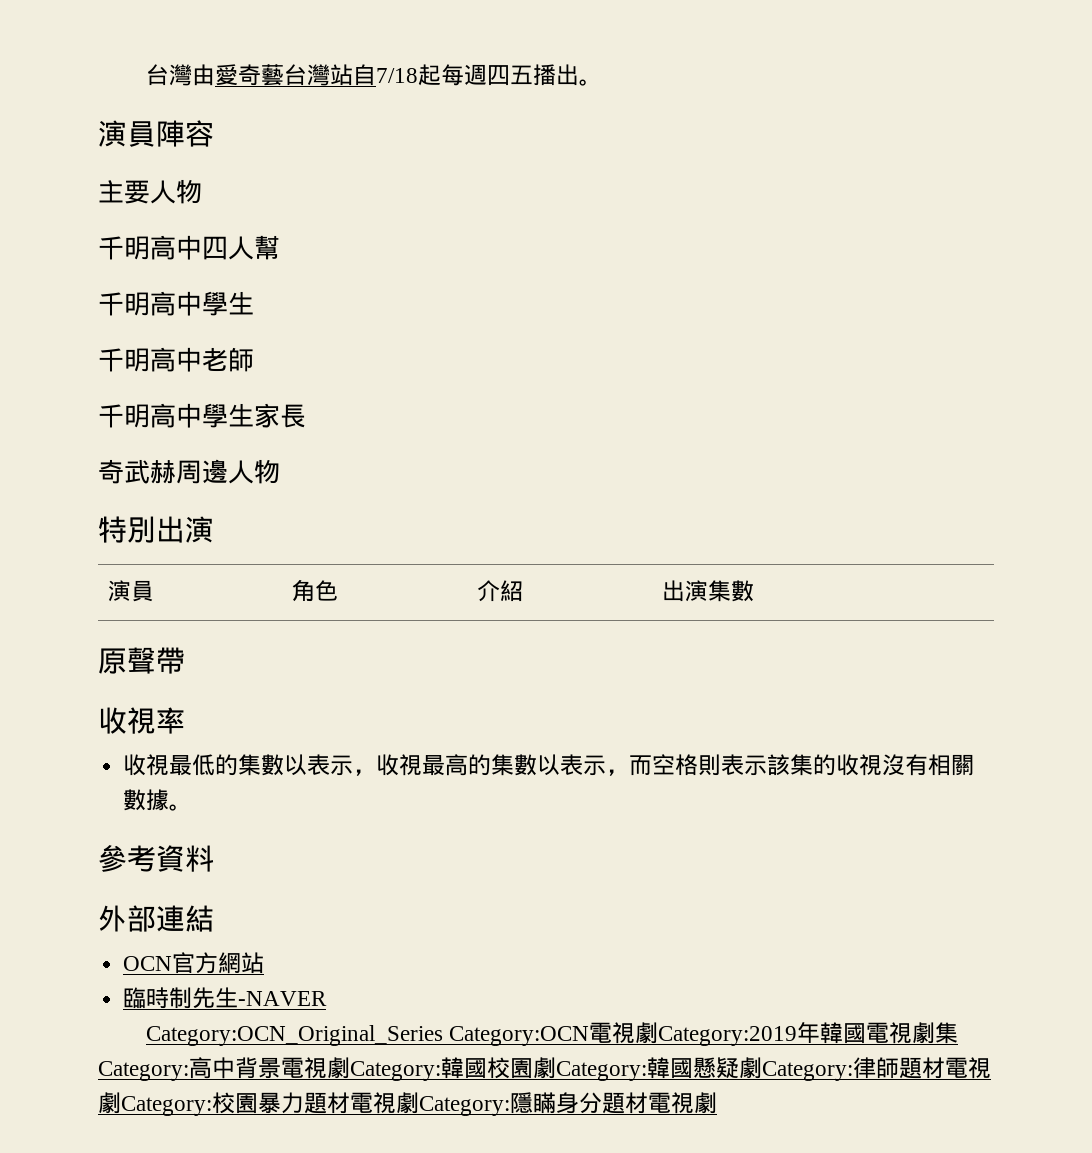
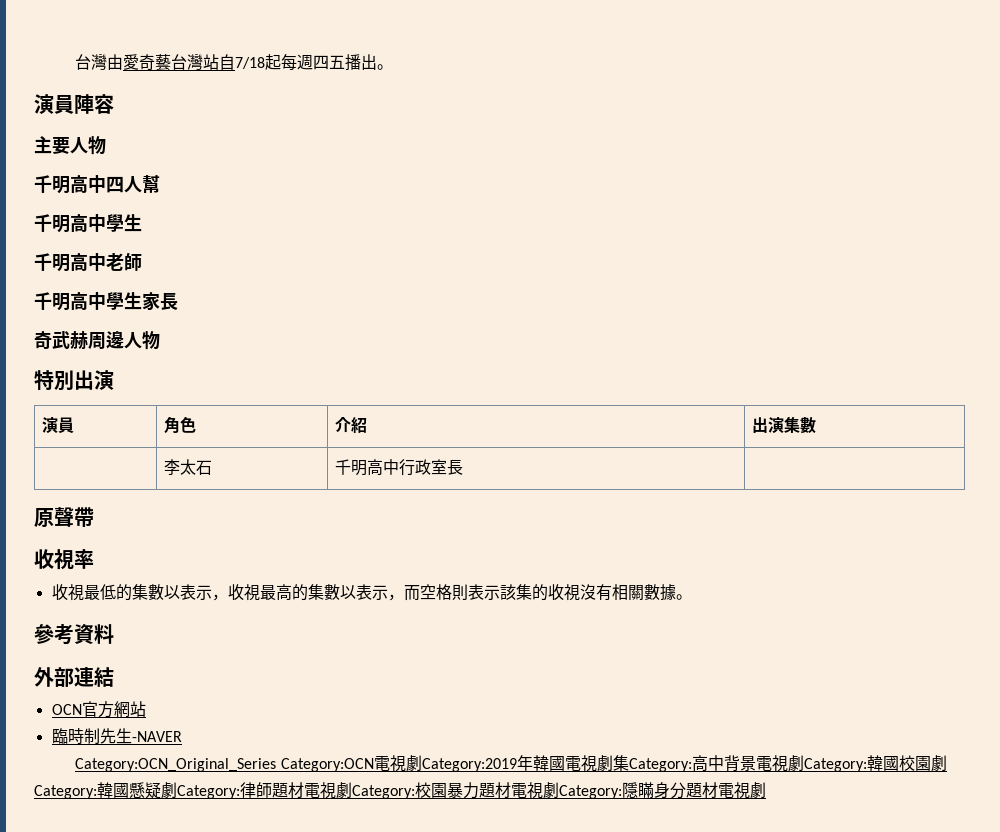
+ | 李太石 | 千明高中行政室長 |

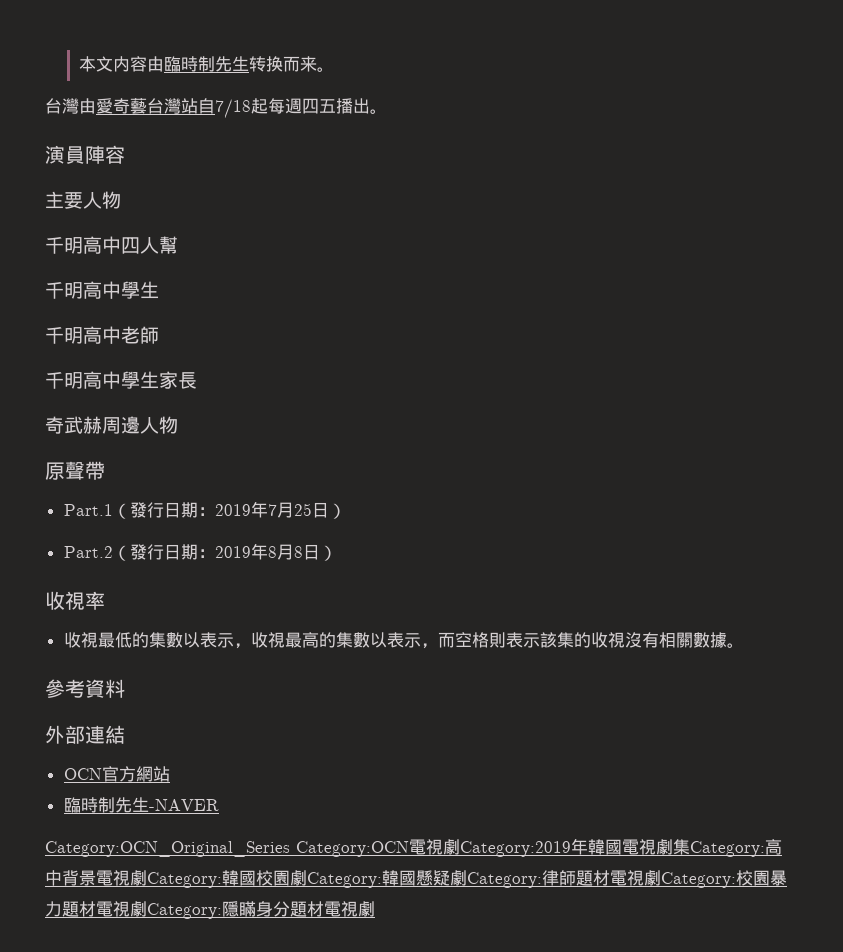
+ 本文内容由臨時制先生转换而来。
- 特別出演
- 演員 | 角色 | 介紹 | 出演集數
- | 李太石 | 千明高中行政室長 |
  原聲帶
+ Part.1（發行日期：2019年7月25日）
+ Part.2（發行日期：2019年8月8日）

